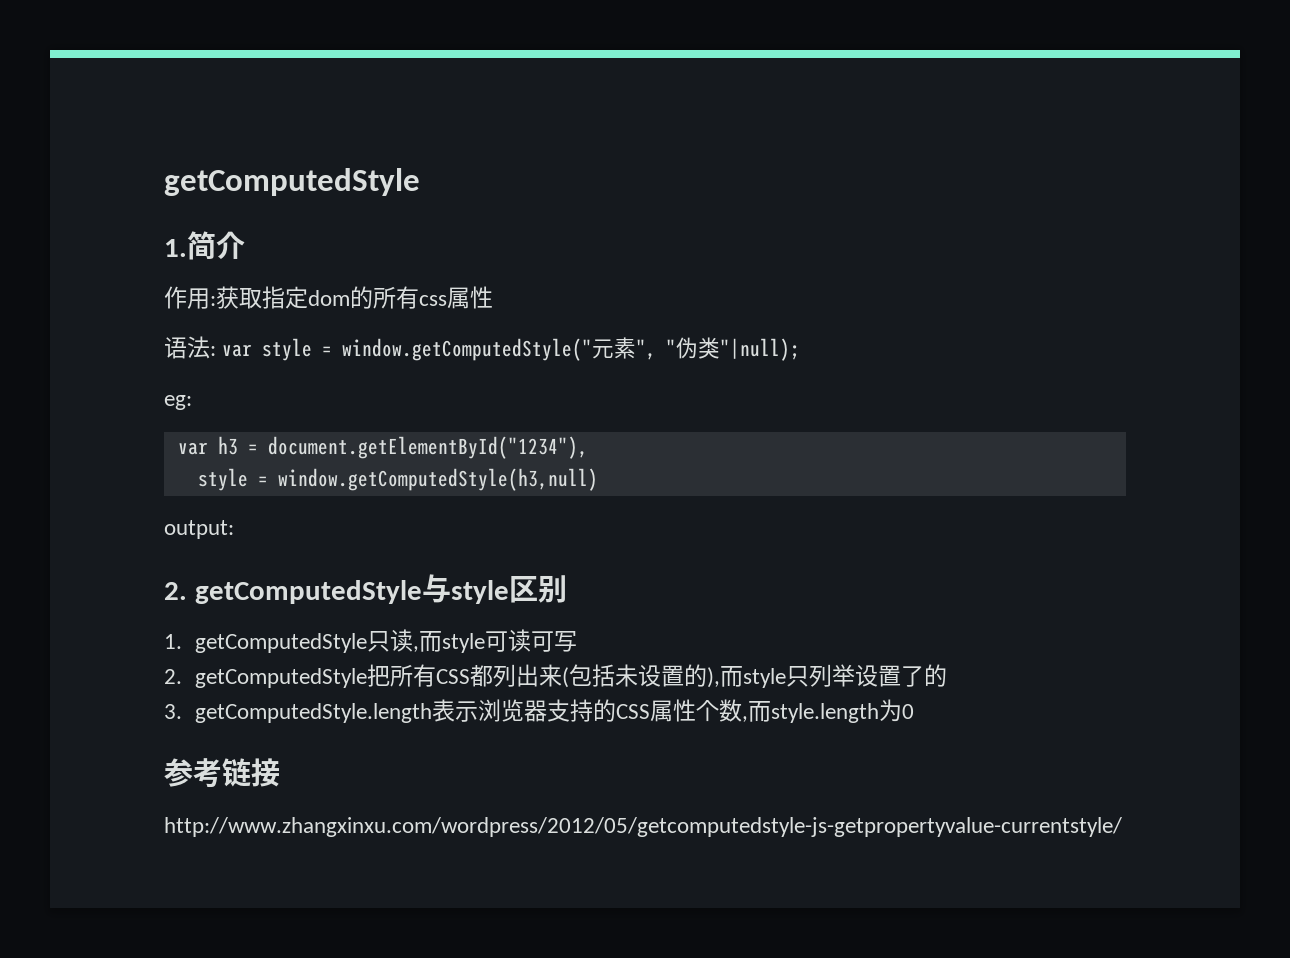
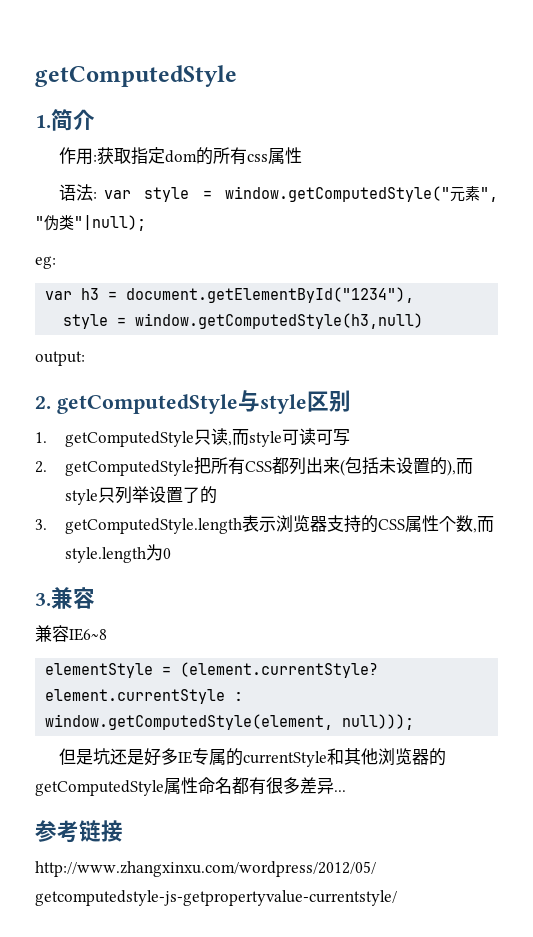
+ 3.兼容
+ 兼容IE6~8
+ elementStyle = (element.currentStyle? element.currentStyle : window.getComputedStyle(element, null)));
+ 但是坑还是好多IE专属的currentStyle和其他浏览器的getComputedStyle属性命名都有很多差异...

